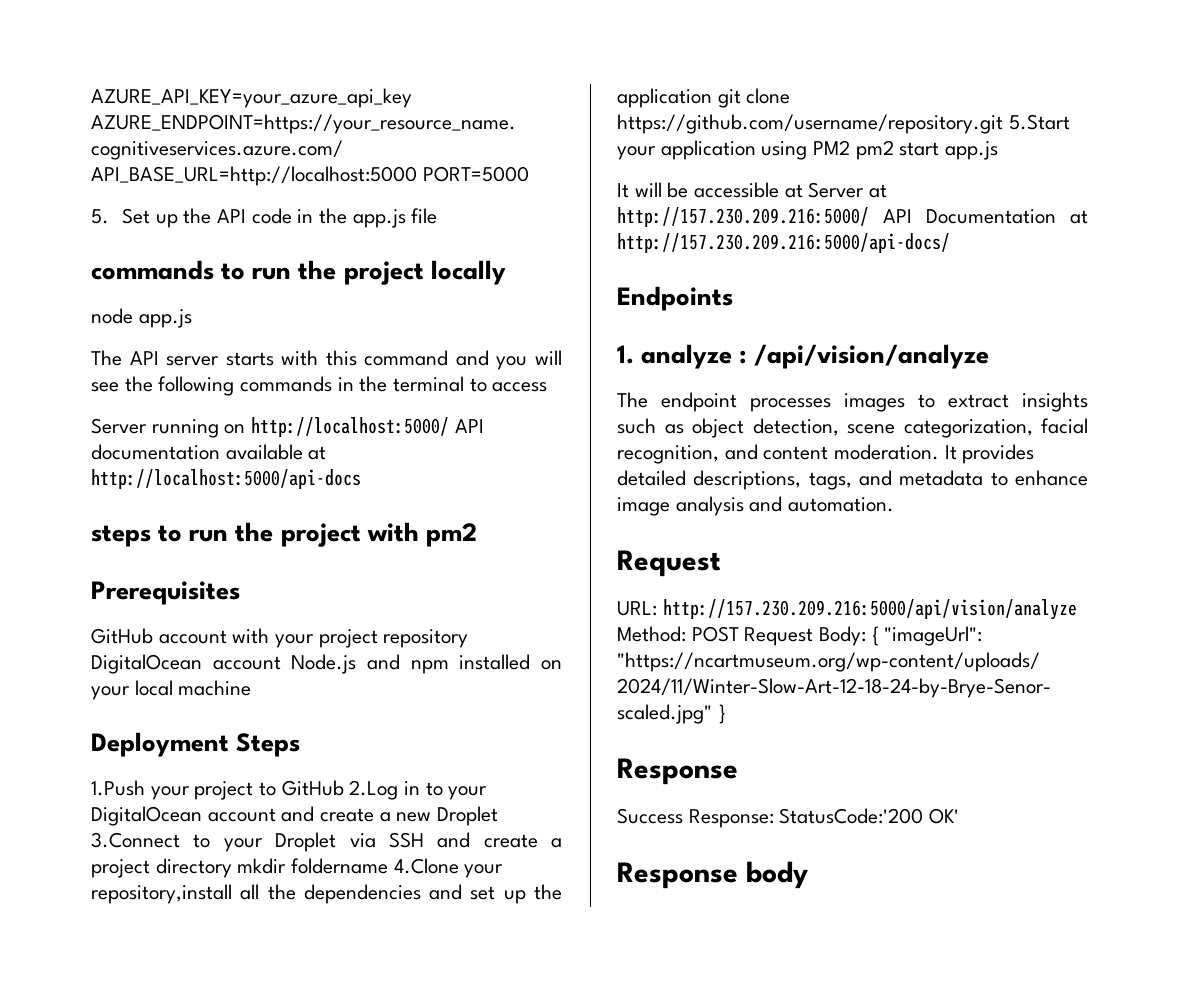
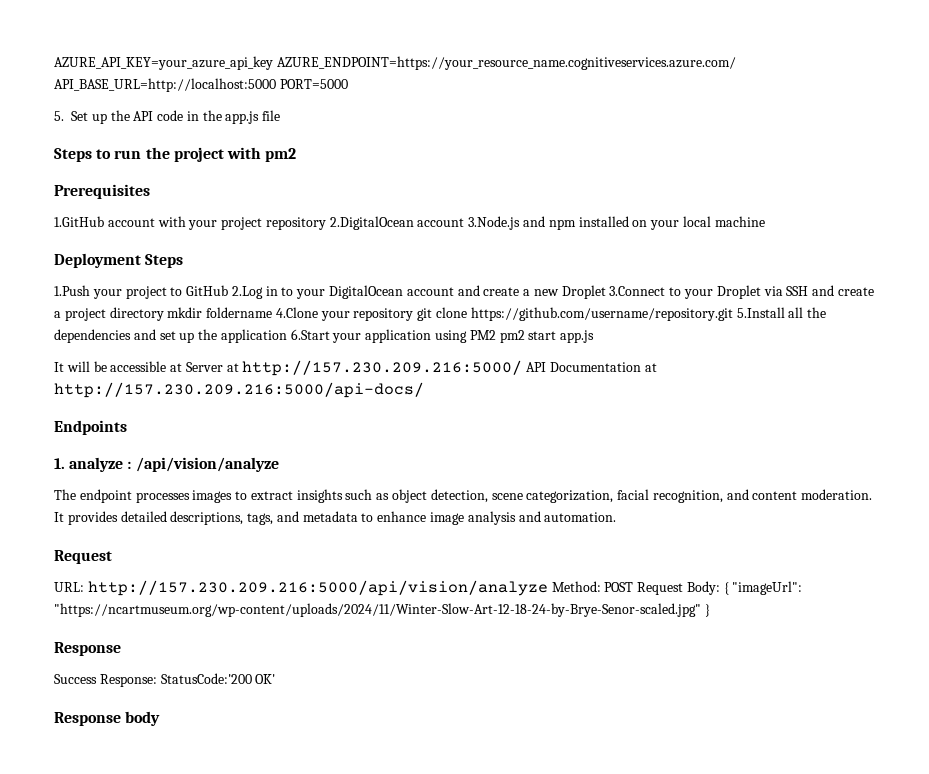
- commands to run the project locally
- node app.js
- The API server starts with this command and you will see the following commands in the terminal to access
- Server running on http://localhost:5000/ API documentation available at http://localhost:5000/api-docs
- steps to run the project with pm2
+ Steps to run the project with pm2
- GitHub account with your project repository DigitalOcean account Node.js and npm installed on your local machine
+ 1.GitHub account with your project repository 2.DigitalOcean account 3.Node.js and npm installed on your local machine
- 1.Push your project to GitHub 2.Log in to your DigitalOcean account and create a new Droplet 3.Connect to your Droplet via SSH and create a project directory mkdir foldername 4.Clone your repository,install all the dependencies and set up the application git clone https://github.com/username/repository.git 5.Start your application using PM2 pm2 start app.js
+ 1.Push your project to GitHub 2.Log in to your DigitalOcean account and create a new Droplet 3.Connect to your Droplet via SSH and create a project directory mkdir foldername 4.Clone your repository git clone https://github.com/username/repository.git 5.Install all the dependencies and set up the application 6.Start your application using PM2 pm2 start app.js

